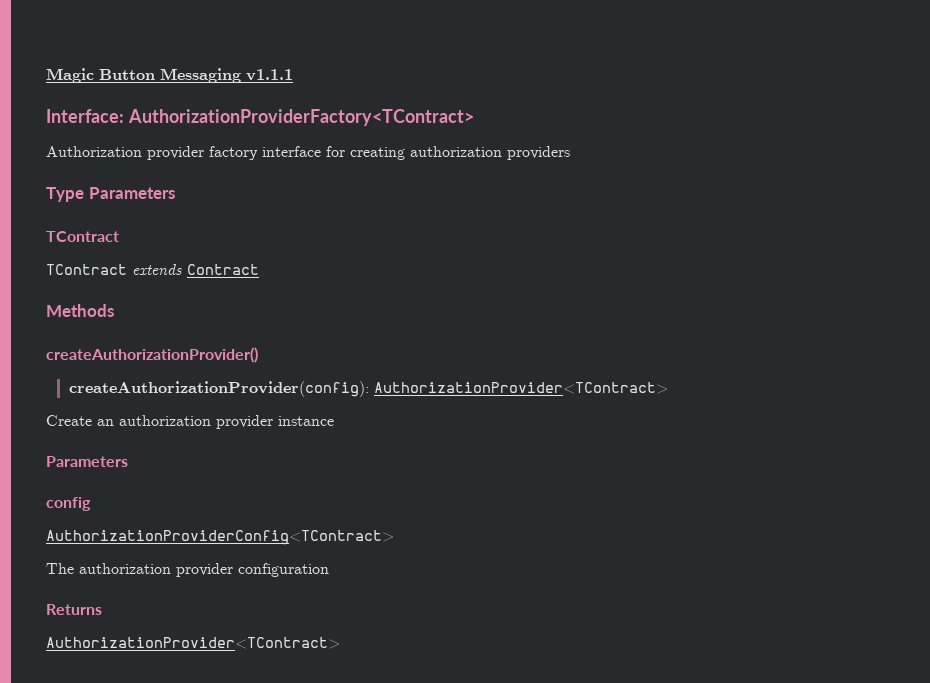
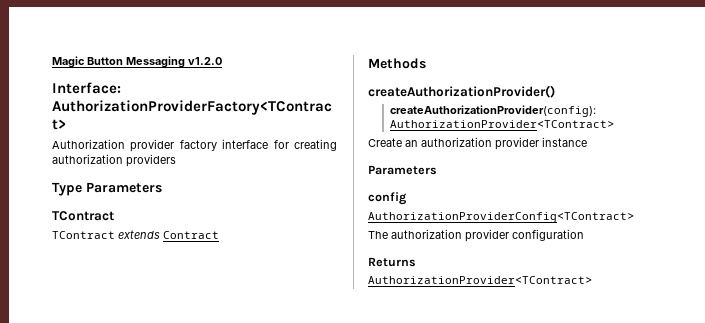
- Magic Button Messaging v1.1.1
+ Magic Button Messaging v1.2.0

